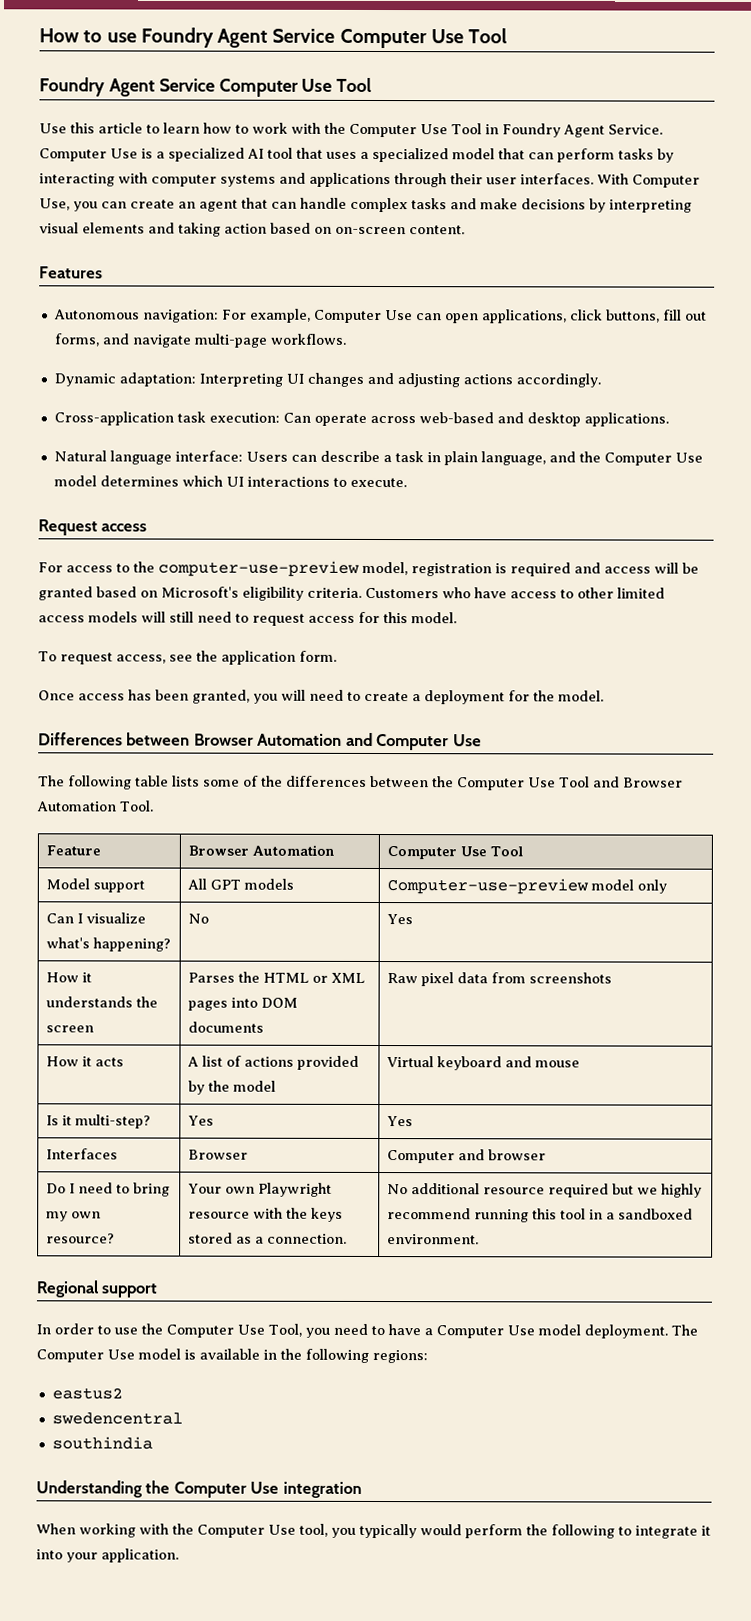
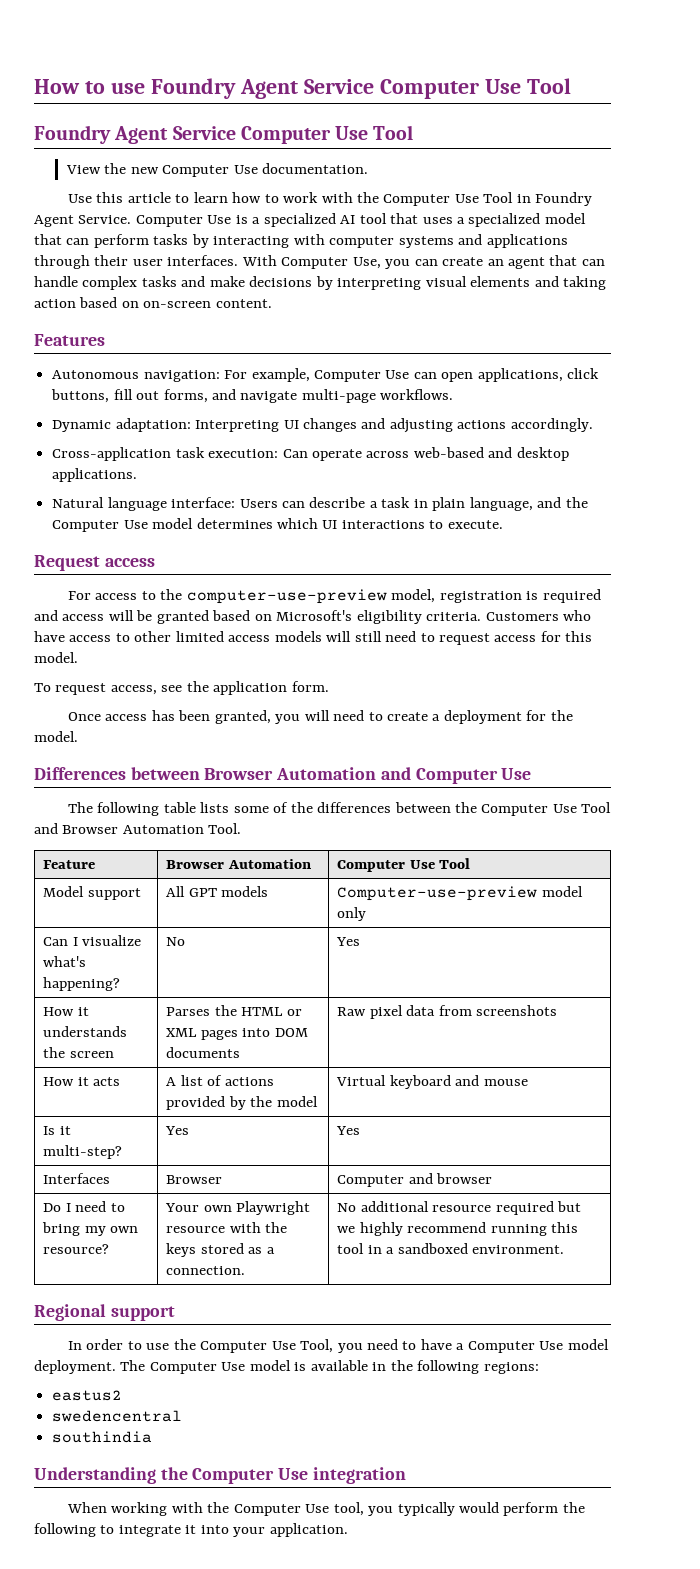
+ View the new Computer Use documentation.

